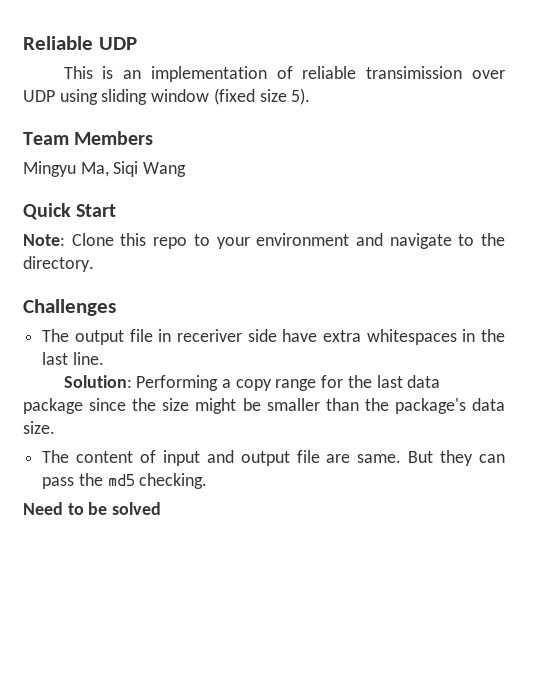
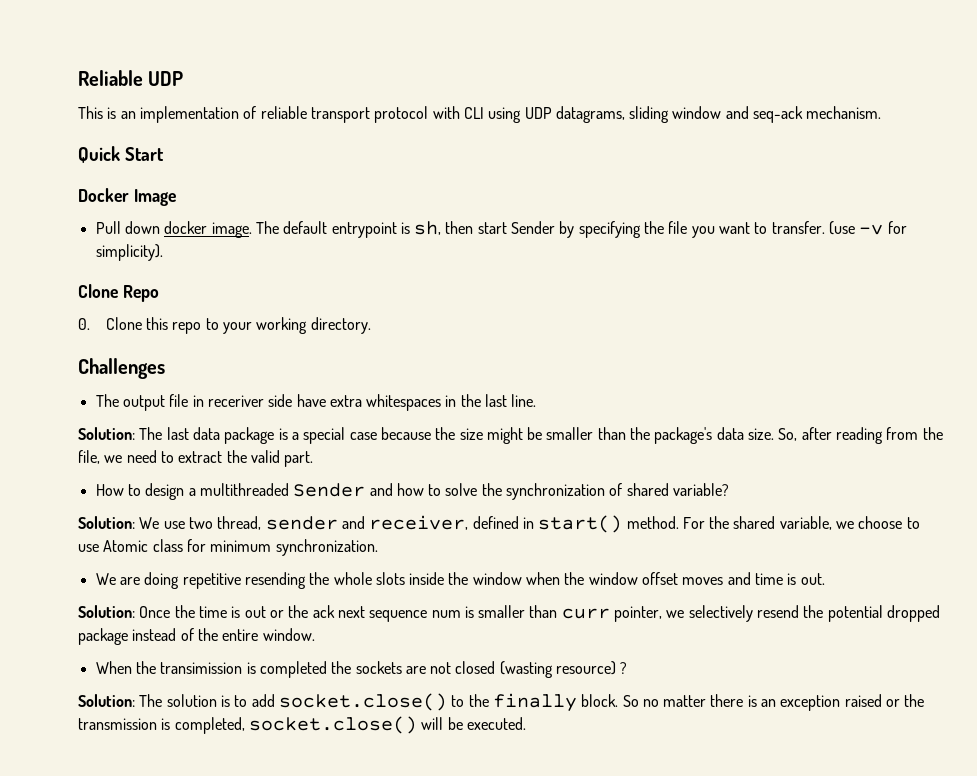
- This is an implementation of reliable transimission over UDP using sliding window (fixed size 5).
- Team Members
- Mingyu Ma, Siqi Wang
+ This is an implementation of reliable transport protocol with CLI using UDP datagrams, sliding window and seq-ack mechanism.
  Quick Start
- Note: Clone this repo to your environment and navigate to the directory.
+ Docker Image
+ Pull down docker image. The default entrypoint is sh, then start Sender by specifying the file you want to transfer. (use -v for simplicity).
+ Clone Repo
+ 0. Clone this repo to your working directory.
- Solution: Performing a copy range for the last data package since the size might be smaller than the package's data size.
- The content of input and output file are same. But they can pass the md5 checking.
- Need to be solved
+ Solution: The last data package is a special case because the size might be smaller than the package's data size. So, after reading from the file, we need to extract the valid part.
+ How to design a multithreaded Sender and how to solve the synchronization of shared variable?
+ Solution: We use two thread, sender and receiver, defined in start() method. For the shared variable, we choose to use Atomic class for minimum synchronization.
+ We are doing repetitive resending the whole slots inside the window when the window offset moves and time is out.
+ Solution: Once the time is out or the ack next sequence num is smaller than curr pointer, we selectively resend the potential dropped package instead of the entire window.
+ When the transimission is completed the sockets are not closed (wasting resource) ?
+ Solution: The solution is to add socket.close() to the finally block. So no matter there is an exception raised or the transmission is completed, socket.close() will be executed.

